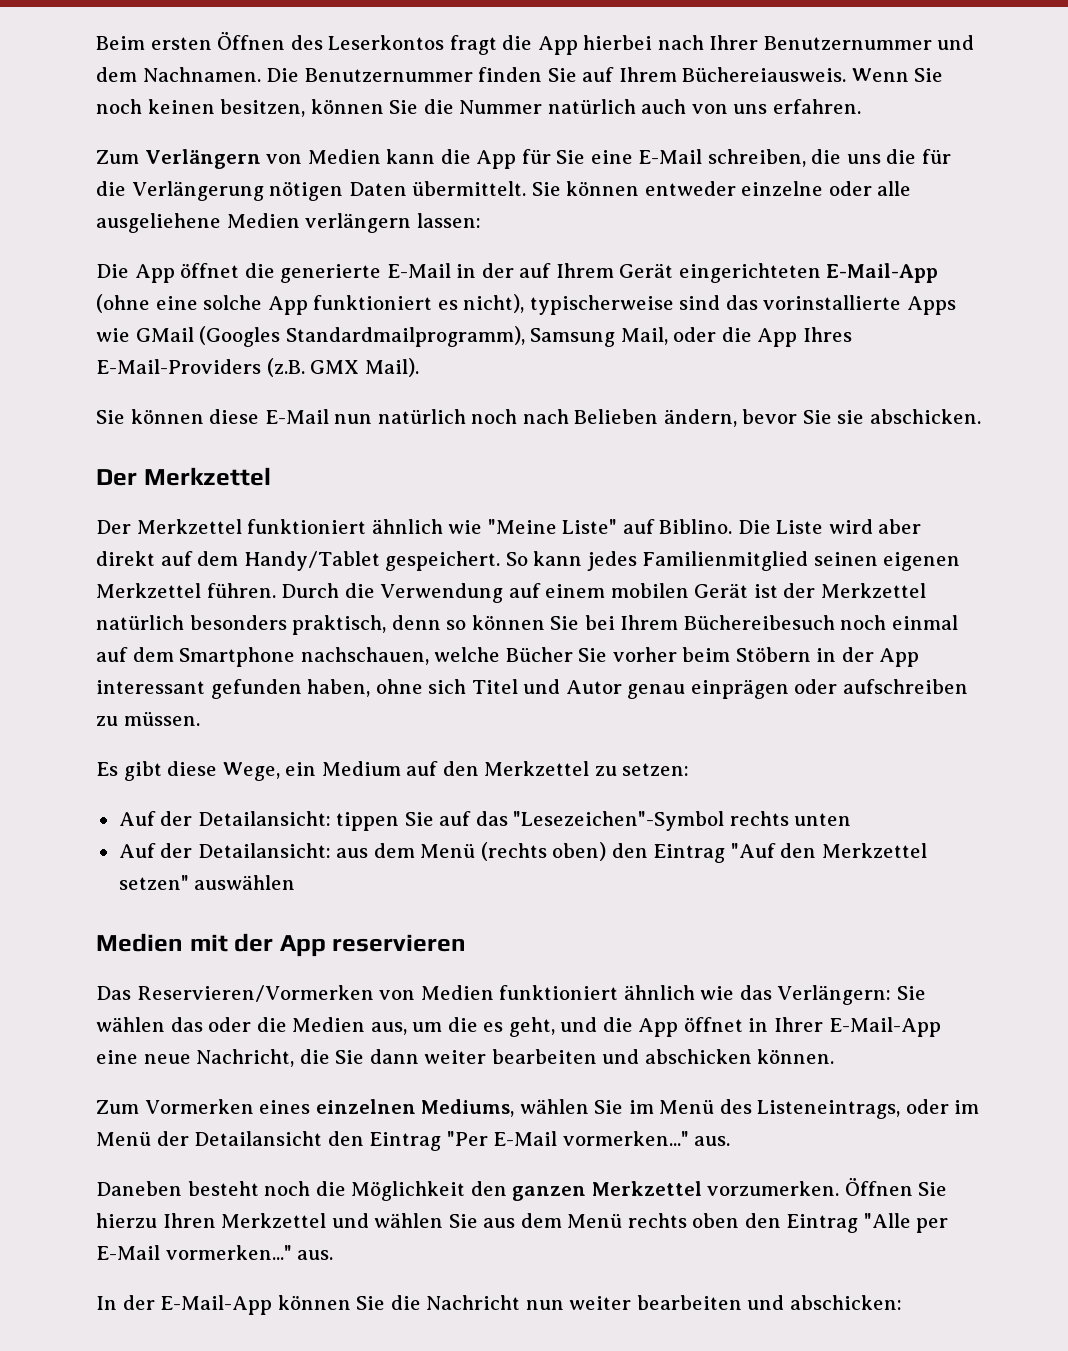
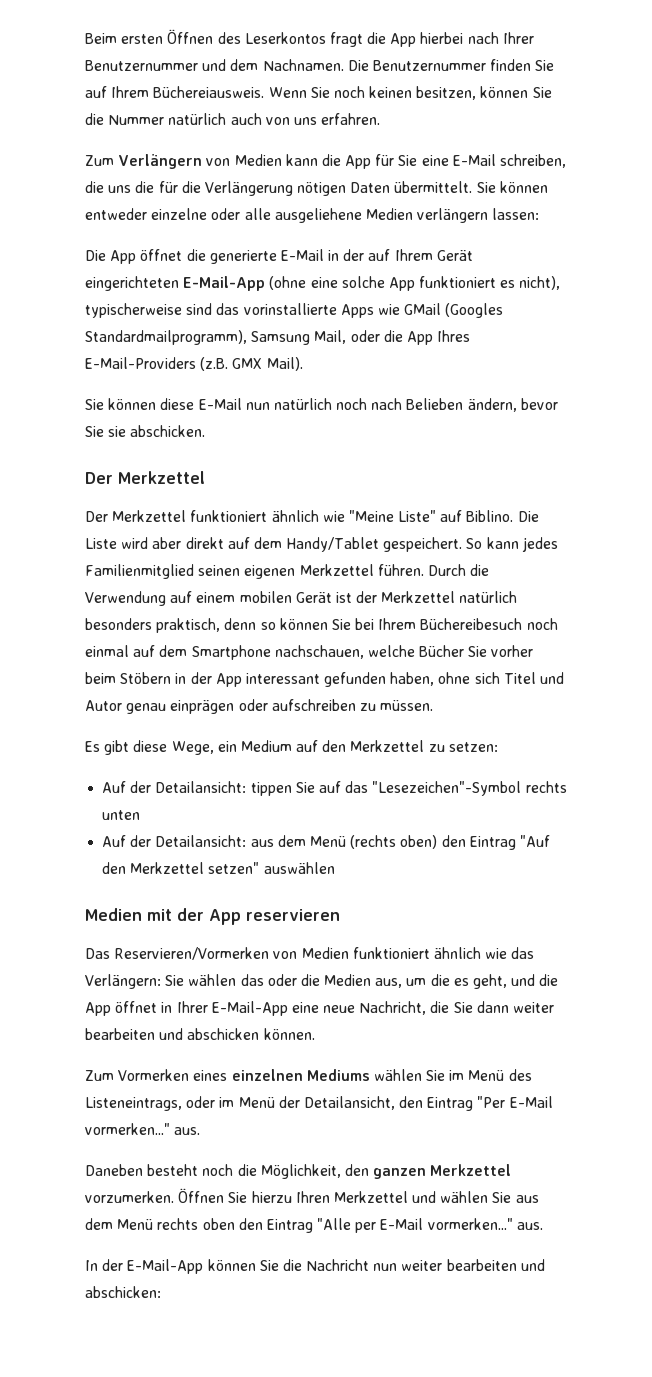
- Zum Vormerken eines einzelnen Mediums, wählen Sie im Menü des Listeneintrags, oder im Menü der Detailansicht den Eintrag "Per E-Mail vormerken..." aus.
+ Zum Vormerken eines einzelnen Mediums wählen Sie im Menü des Listeneintrags, oder im Menü der Detailansicht, den Eintrag "Per E-Mail vormerken..." aus.
- Daneben besteht noch die Möglichkeit den ganzen Merkzettel vorzumerken.
+ Daneben besteht noch die Möglichkeit, den ganzen Merkzettel vorzumerken.

